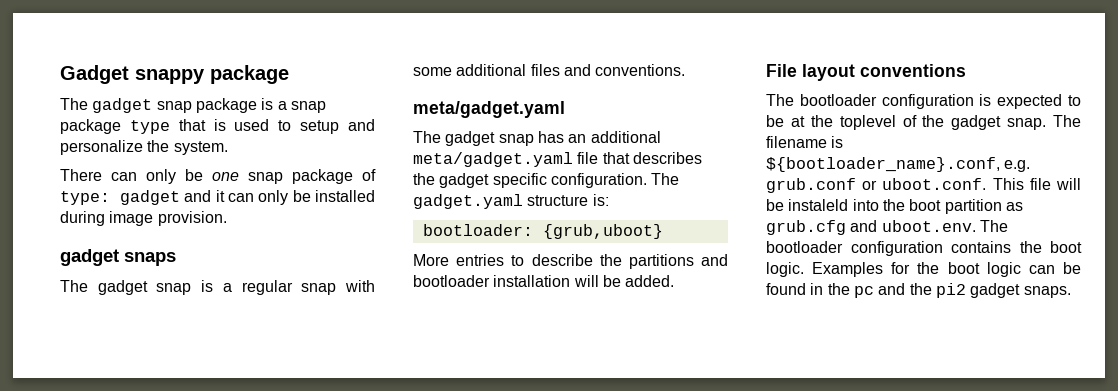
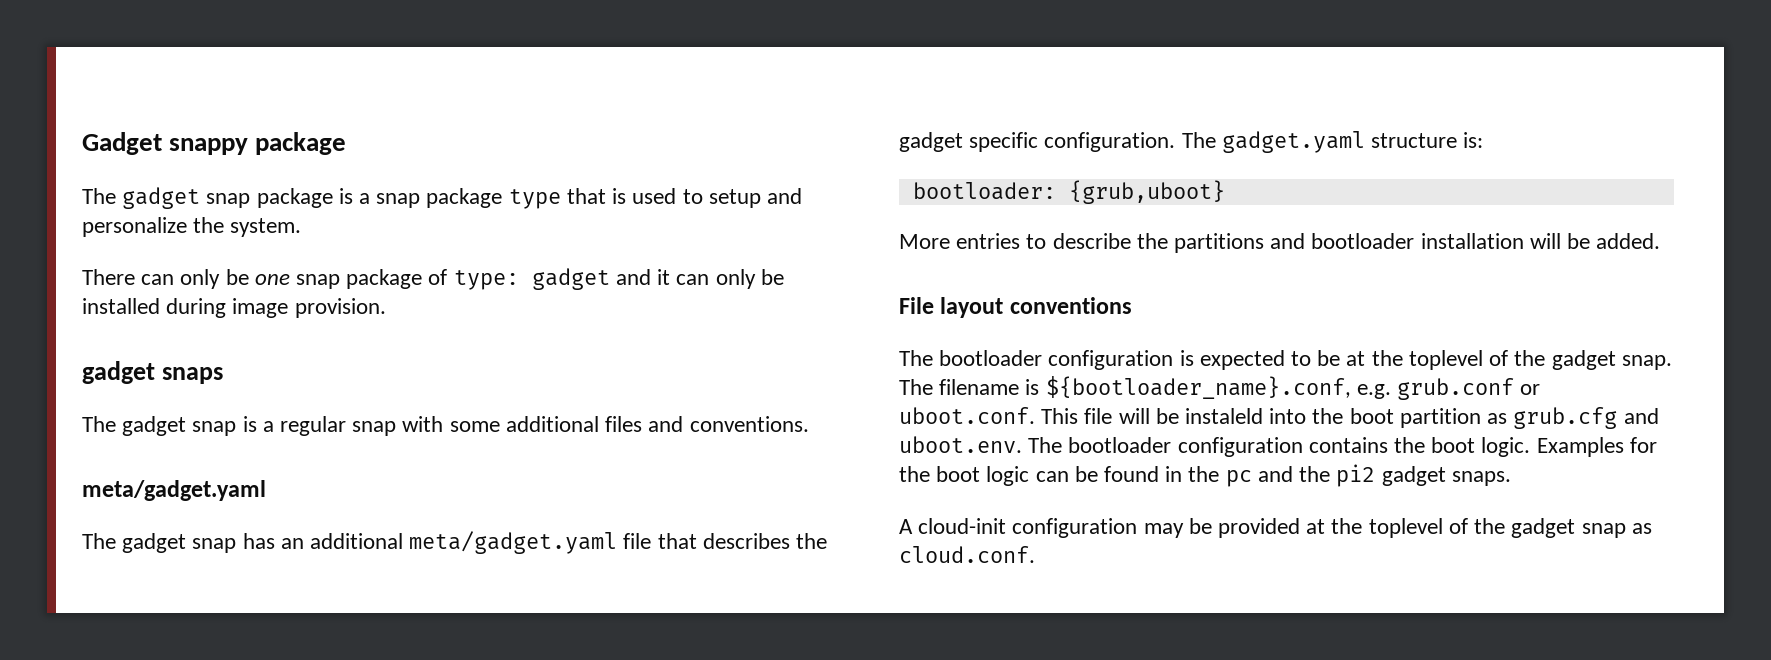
+ A cloud-init configuration may be provided at the toplevel of the gadget snap as cloud.conf.

